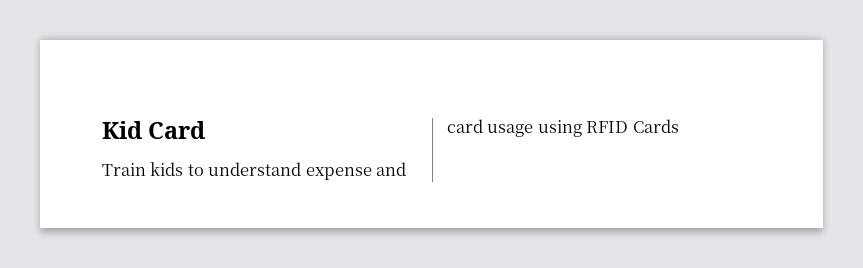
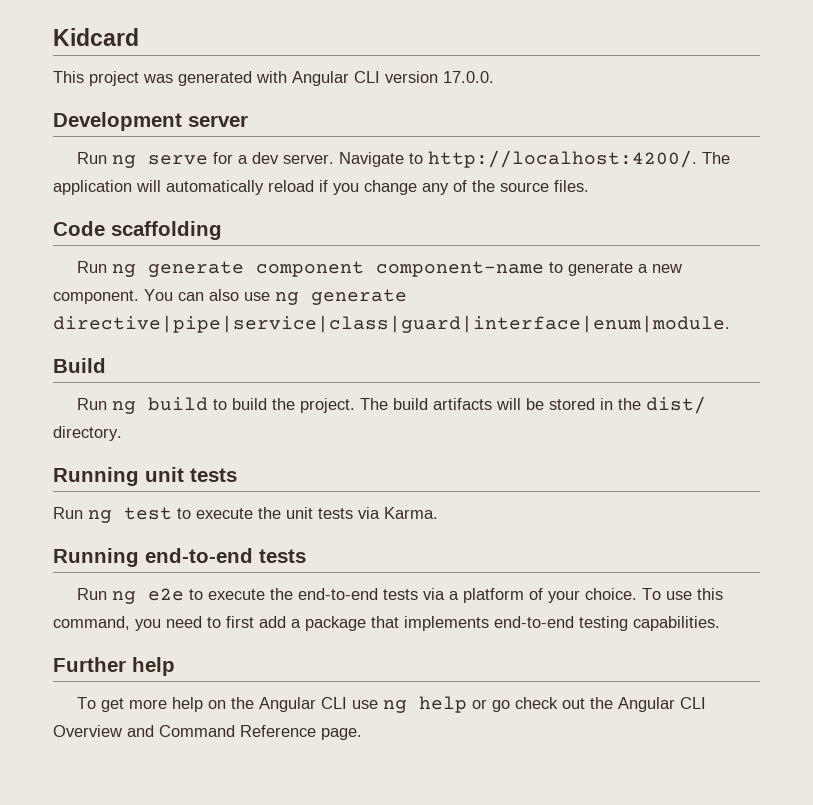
- Kid Card
- Train kids to understand expense and card usage using RFID Cards
+ Kidcard
+ This project was generated with Angular CLI version 17.0.0.
+ Development server
+ Run ng serve for a dev server. Navigate to http://localhost:4200/. The application will automatically reload if you change any of the source files.
+ Code scaffolding
+ Run ng generate component component-name to generate a new component. You can also use ng generate directive|pipe|service|class|guard|interface|enum|module.
+ Build
+ Run ng build to build the project. The build artifacts will be stored in the dist/ directory.
+ Running unit tests
+ Run ng test to execute the unit tests via Karma.
+ Running end-to-end tests
+ Run ng e2e to execute the end-to-end tests via a platform of your choice. To use this command, you need to first add a package that implements end-to-end testing capabilities.
+ Further help
+ To get more help on the Angular CLI use ng help or go check out the Angular CLI Overview and Command Reference page.

